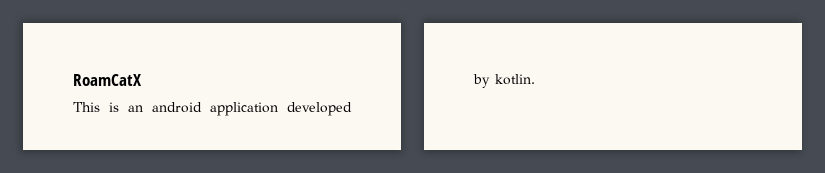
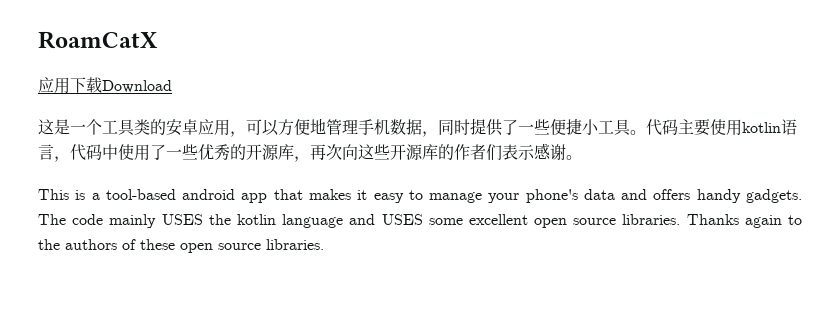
- This is an android application developed by kotlin.
+ 应用下载Download
+ 这是一个工具类的安卓应用，可以方便地管理手机数据，同时提供了一些便捷小工具。代码主要使用kotlin语言，代码中使用了一些优秀的开源库，再次向这些开源库的作者们表示感谢。
+ This is a tool-based android app that makes it easy to manage your phone's data and offers handy gadgets. The code mainly USES the kotlin language and USES some excellent open source libraries. Thanks again to the authors of these open source libraries.

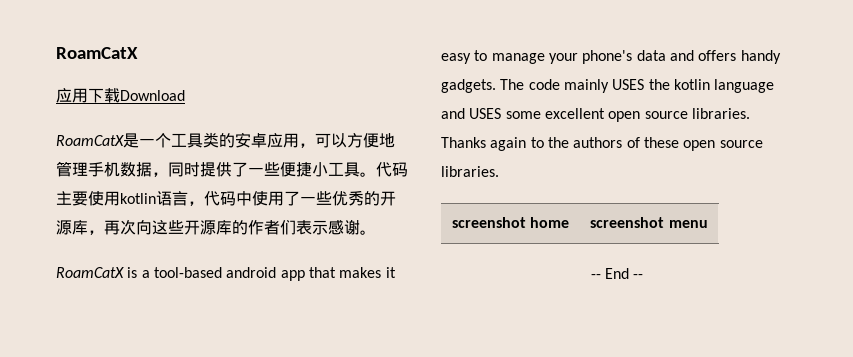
- 这是一个工具类的安卓应用，可以方便地管理手机数据，同时提供了一些便捷小工具。
+ RoamCatX是一个工具类的安卓应用，可以方便地管理手机数据，同时提供了一些便捷小工具。
- This is a tool-based android app that makes it easy to manage your phone's data and offers handy gadgets.
+ RoamCatX is a tool-based android app that makes it easy to manage your phone's data and offers handy gadgets.
+ screenshot home | screenshot menu
+ -- End --

